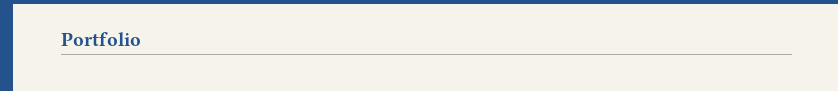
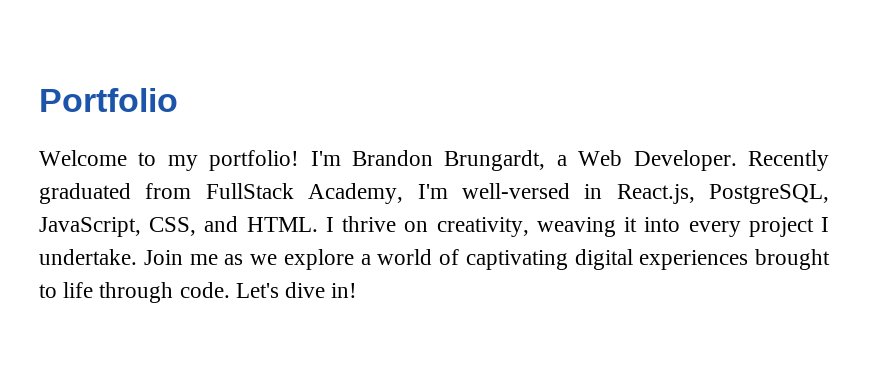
+ Welcome to my portfolio! I'm Brandon Brungardt, a Web Developer. Recently graduated from FullStack Academy, I'm well-versed in React.js, PostgreSQL, JavaScript, CSS, and HTML. I thrive on creativity, weaving it into every project I undertake. Join me as we explore a world of captivating digital experiences brought to life through code. Let's dive in!

